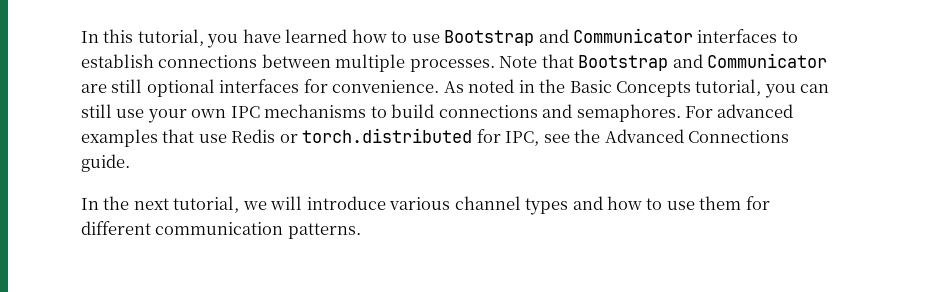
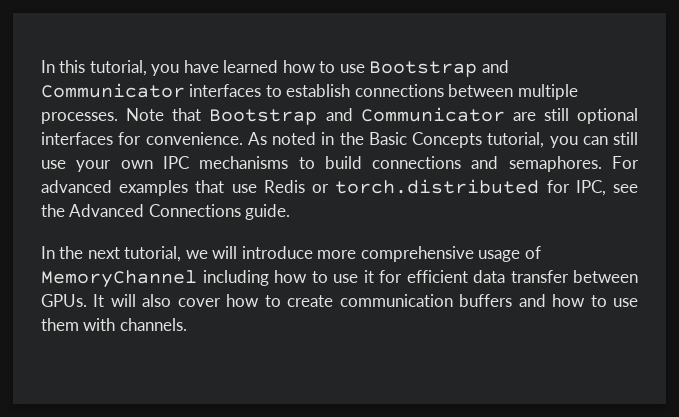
- In the next tutorial, we will introduce various channel types and how to use them for different communication patterns.
+ In the next tutorial, we will introduce more comprehensive usage of MemoryChannel including how to use it for efficient data transfer between GPUs. It will also cover how to create communication buffers and how to use them with channels.

